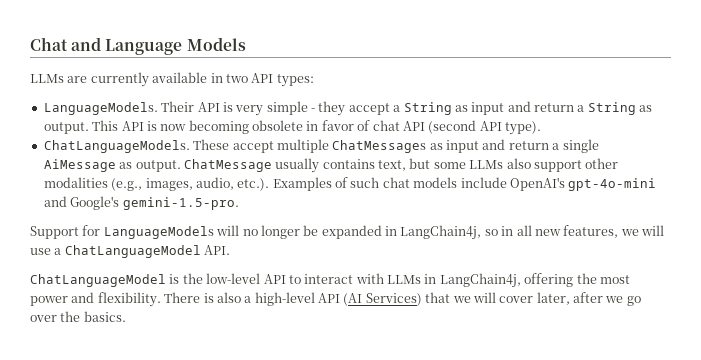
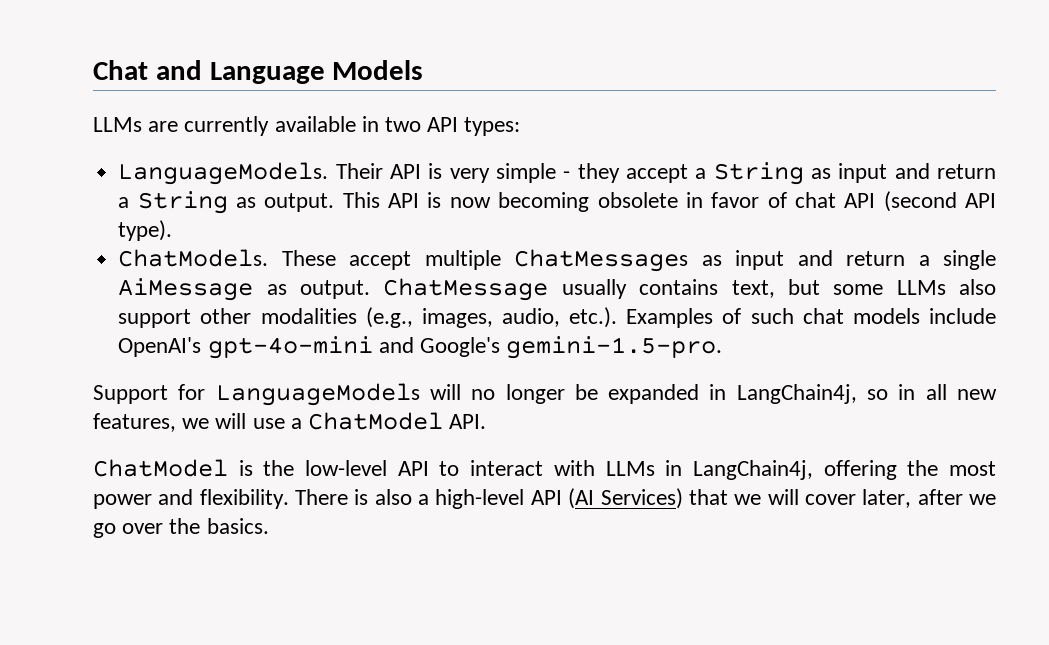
- ChatLanguageModels.
+ ChatModels.
- Support for LanguageModels will no longer be expanded in LangChain4j, so in all new features, we will use a ChatLanguageModel API.
+ Support for LanguageModels will no longer be expanded in LangChain4j, so in all new features, we will use a ChatModel API.
- ChatLanguageModel is the low-level API to interact with LLMs in LangChain4j, offering the most power and flexibility.
+ ChatModel is the low-level API to interact with LLMs in LangChain4j, offering the most power and flexibility.

